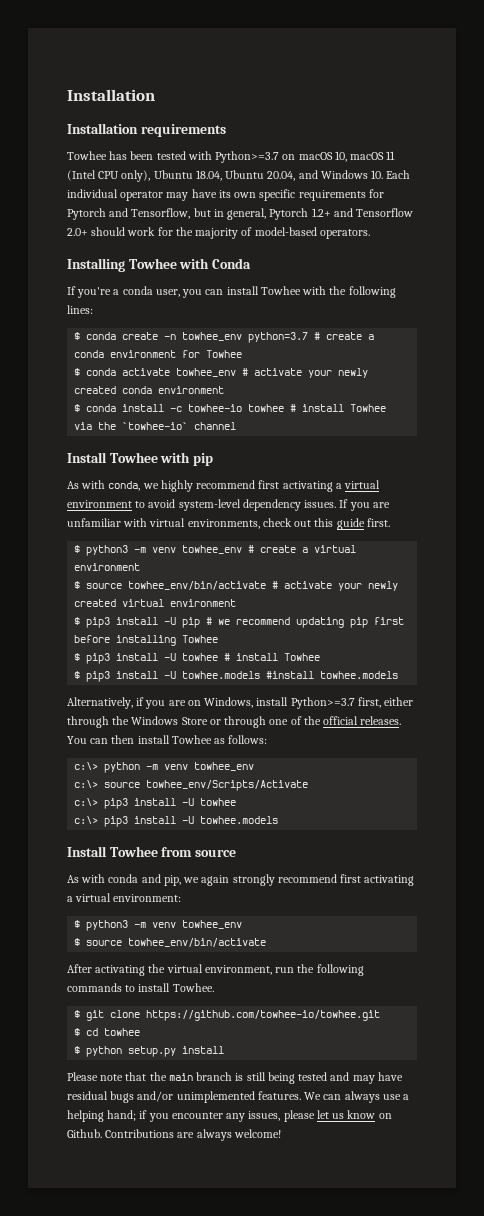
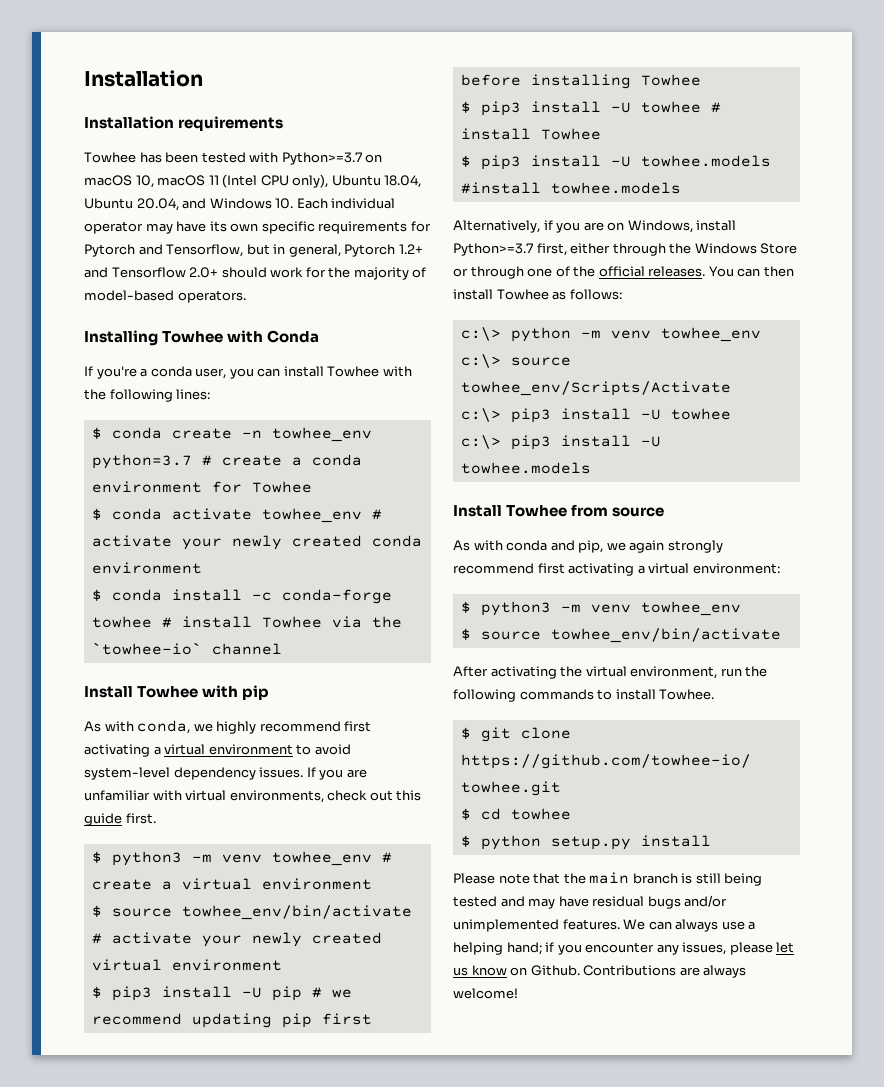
- $ conda install -c towhee-io towhee # install Towhee via the `towhee-io` channel
+ $ conda install -c conda-forge towhee # install Towhee via the `towhee-io` channel

